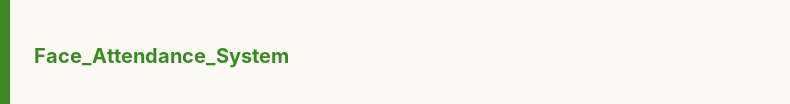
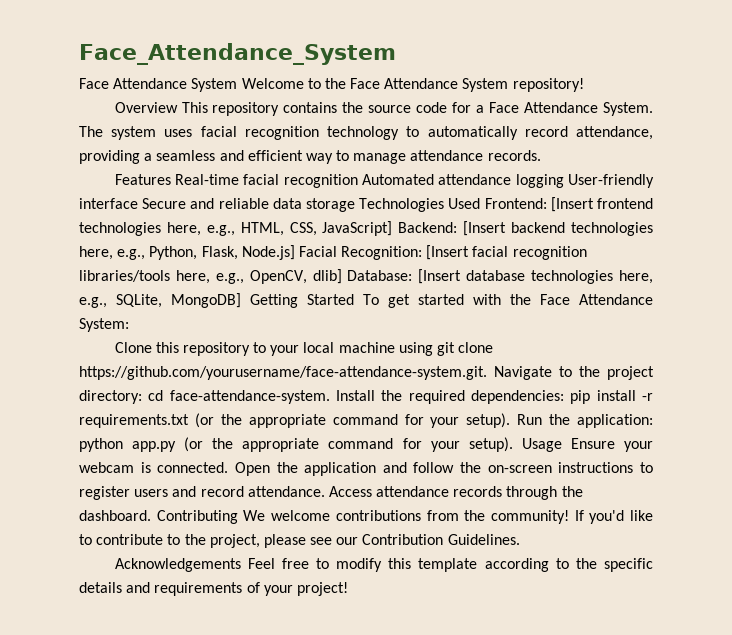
+ Face Attendance System Welcome to the Face Attendance System repository!
+ Overview This repository contains the source code for a Face Attendance System. The system uses facial recognition technology to automatically record attendance, providing a seamless and efficient way to manage attendance records.
+ Features Real-time facial recognition Automated attendance logging User-friendly interface Secure and reliable data storage Technologies Used Frontend: [Insert frontend technologies here, e.g., HTML, CSS, JavaScript] Backend: [Insert backend technologies here, e.g., Python, Flask, Node.js] Facial Recognition: [Insert facial recognition libraries/tools here, e.g., OpenCV, dlib] Database: [Insert database technologies here, e.g., SQLite, MongoDB] Getting Started To get started with the Face Attendance System:
+ Clone this repository to your local machine using git clone https://github.com/yourusername/face-attendance-system.git. Navigate to the project directory: cd face-attendance-system. Install the required dependencies: pip install -r requirements.txt (or the appropriate command for your setup). Run the application: python app.py (or the appropriate command for your setup). Usage Ensure your webcam is connected. Open the application and follow the on-screen instructions to register users and record attendance. Access attendance records through the dashboard. Contributing We welcome contributions from the community! If you'd like to contribute to the project, please see our Contribution Guidelines.
+ Acknowledgements Feel free to modify this template according to the specific details and requirements of your project!

